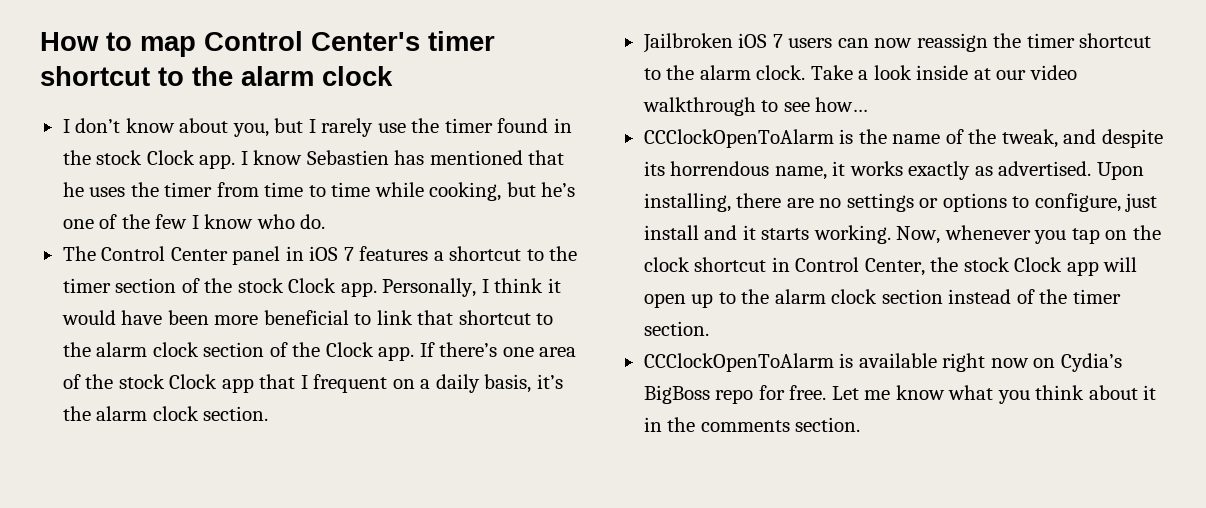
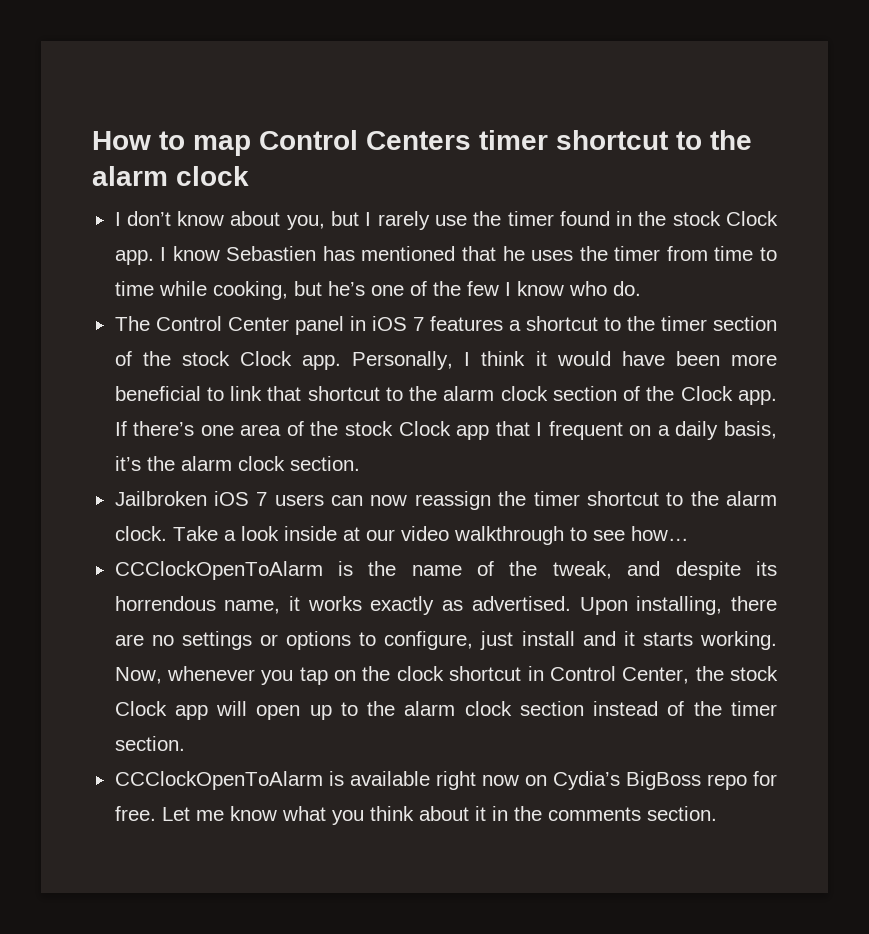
- How to map Control Center's timer shortcut to the alarm clock
+ How to map Control Centers timer shortcut to the alarm clock

